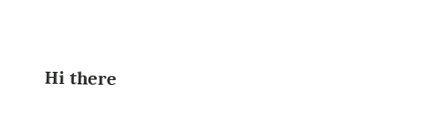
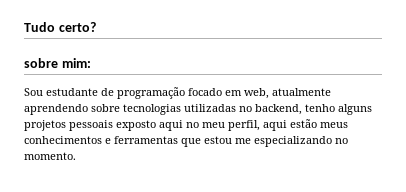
- Hi there
+ Tudo certo?
+ sobre mim:
+ Sou estudante de programação focado em web, atualmente aprendendo sobre tecnologias utilizadas no backend, tenho alguns projetos pessoais exposto aqui no meu perfil, aqui estão meus conhecimentos e ferramentas que estou me especializando no momento.

